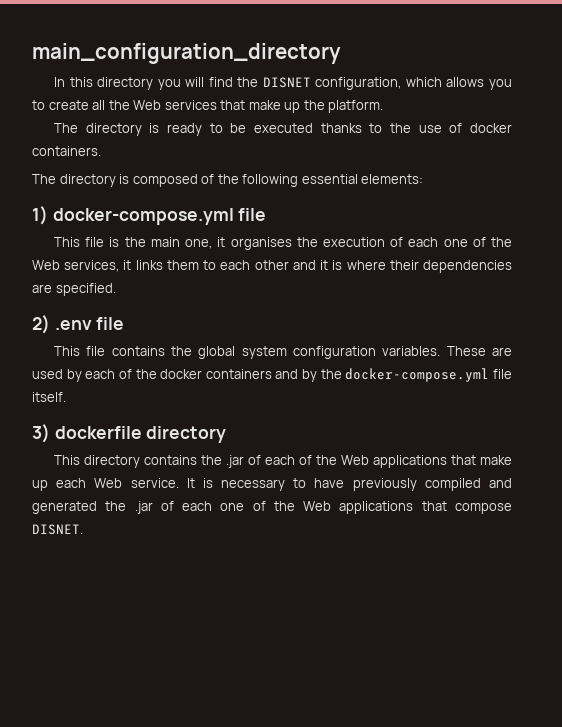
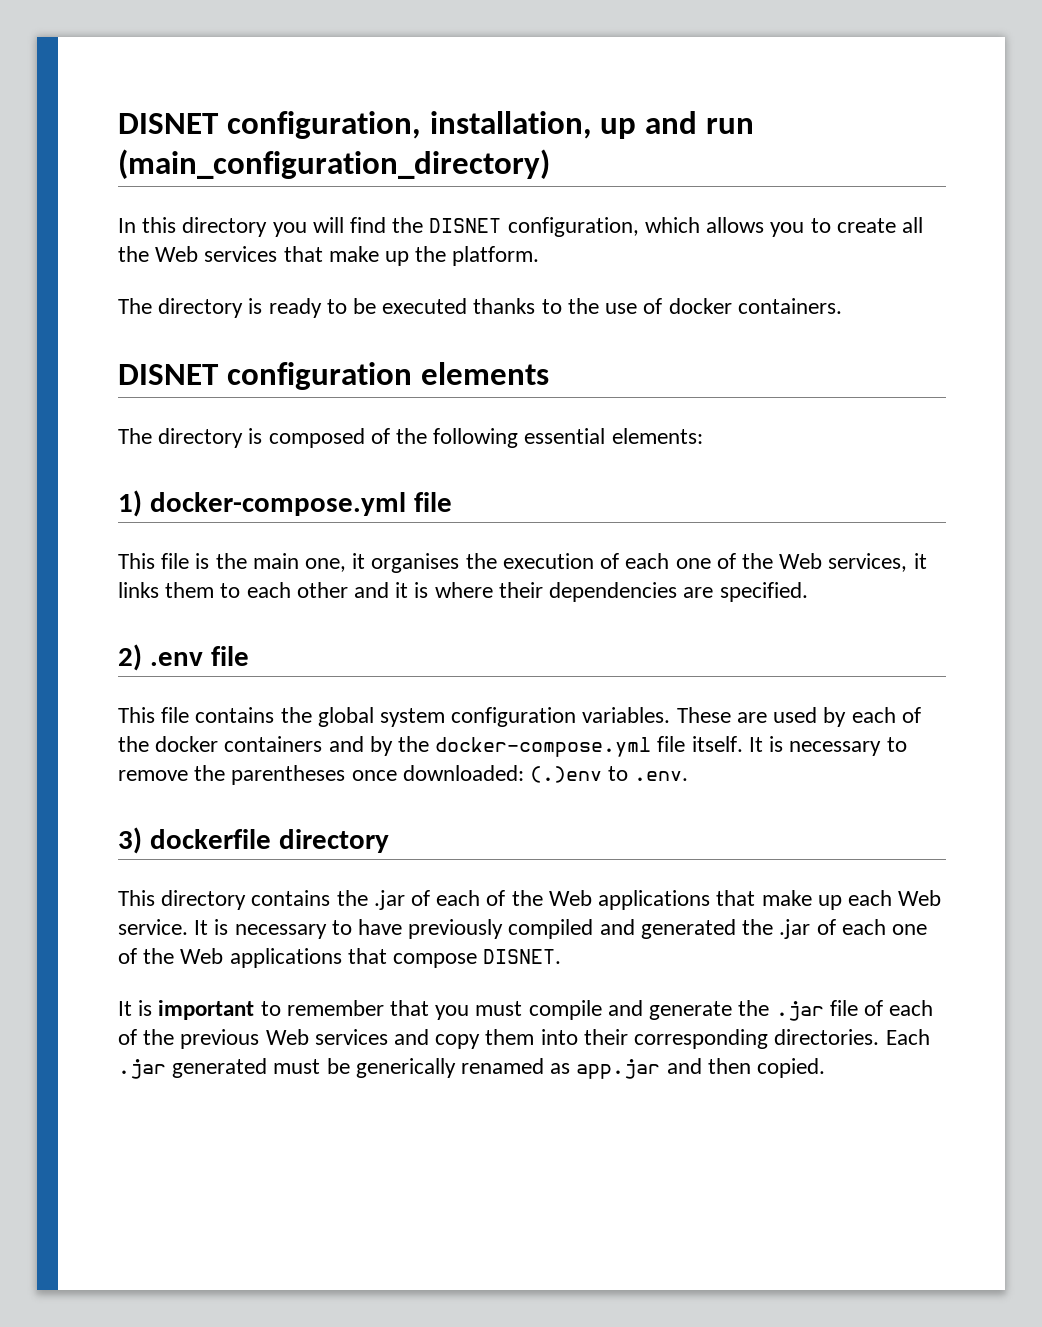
- main_configuration_directory
+ DISNET configuration, installation, up and run (main_configuration_directory)
+ DISNET configuration elements
+ It is necessary to remove the parentheses once downloaded: (.)env to .env.
+ It is important to remember that you must compile and generate the .jar file of each of the previous Web services and copy them into their corresponding directories. Each .jar generated must be generically renamed as app.jar and then copied.

